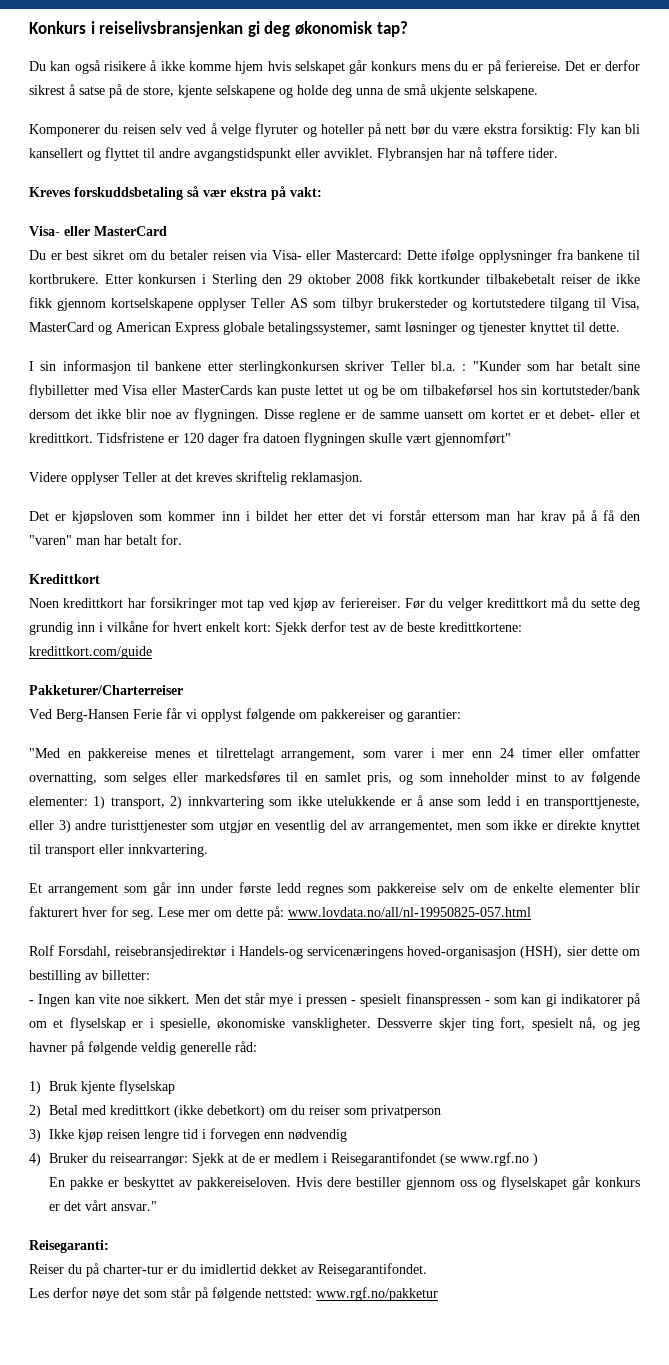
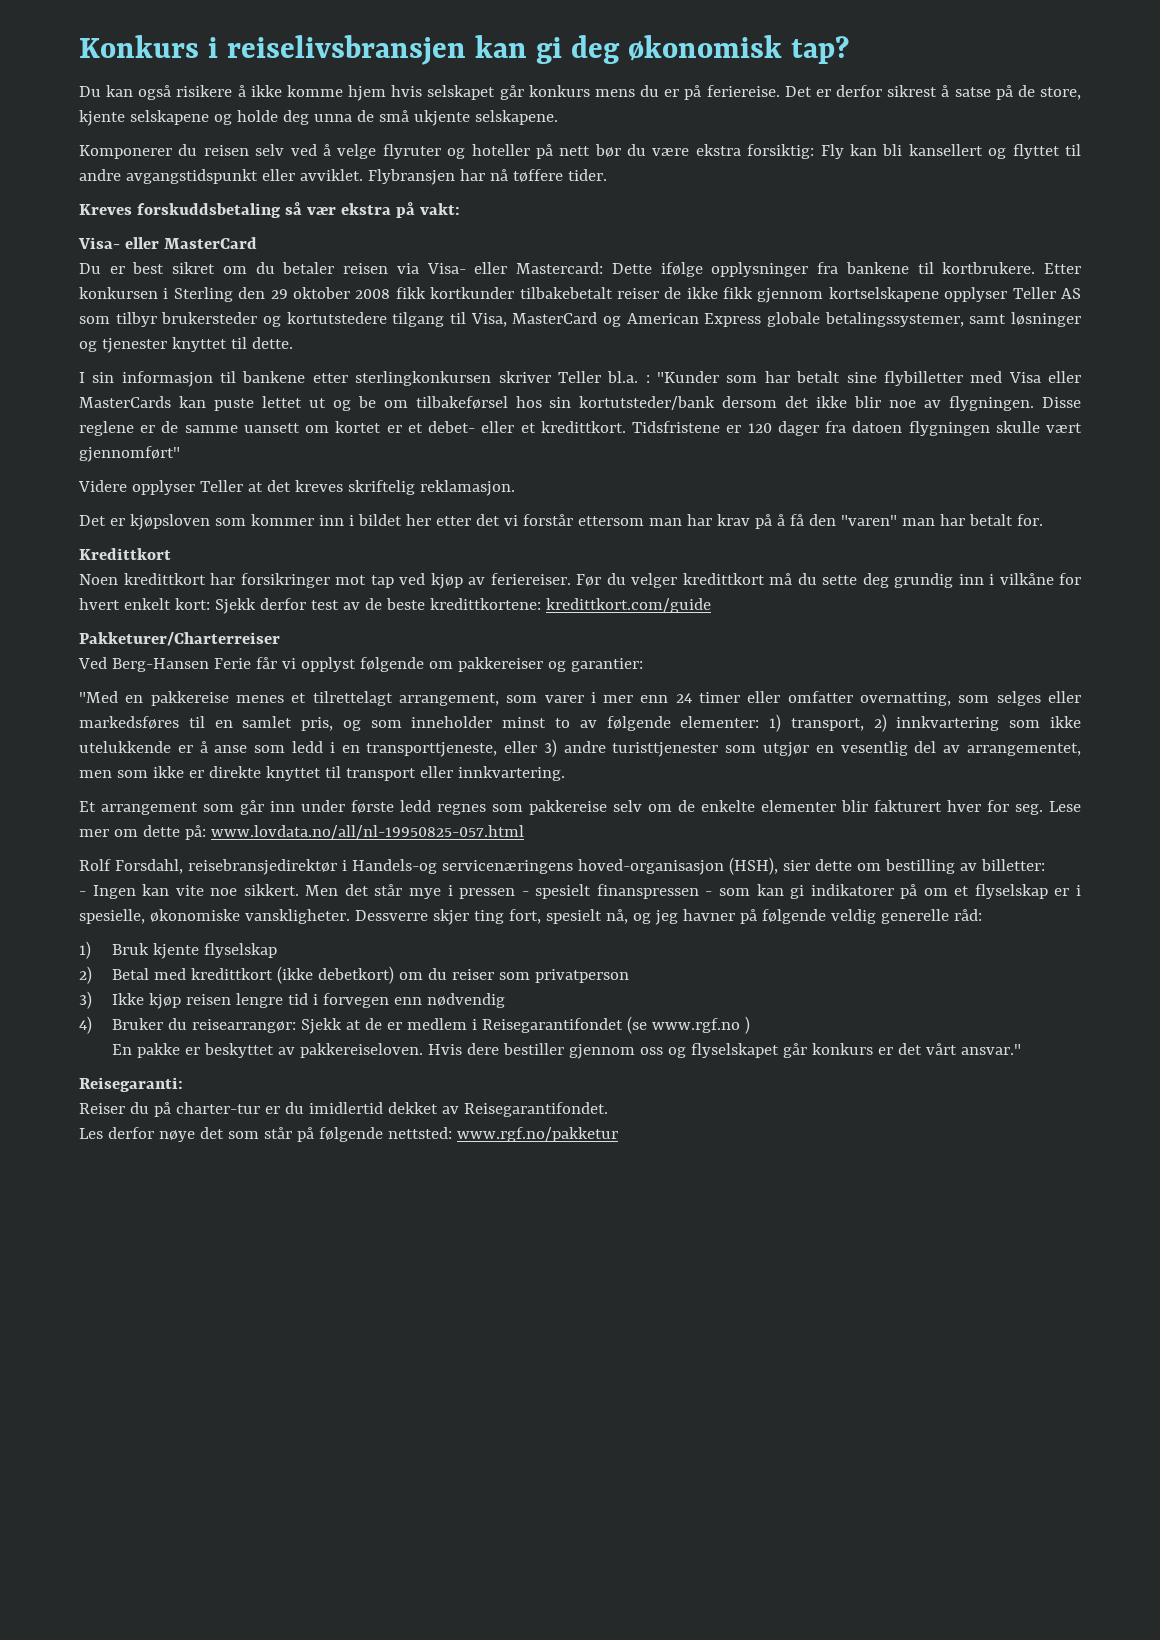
- Konkurs i reiselivsbransjenkan gi deg økonomisk tap?
+ Konkurs i reiselivsbransjen kan gi deg økonomisk tap?

